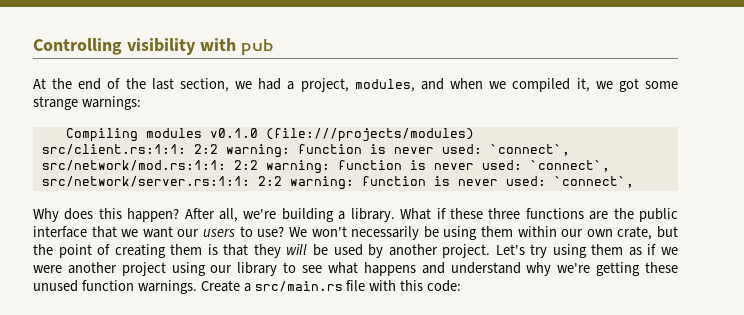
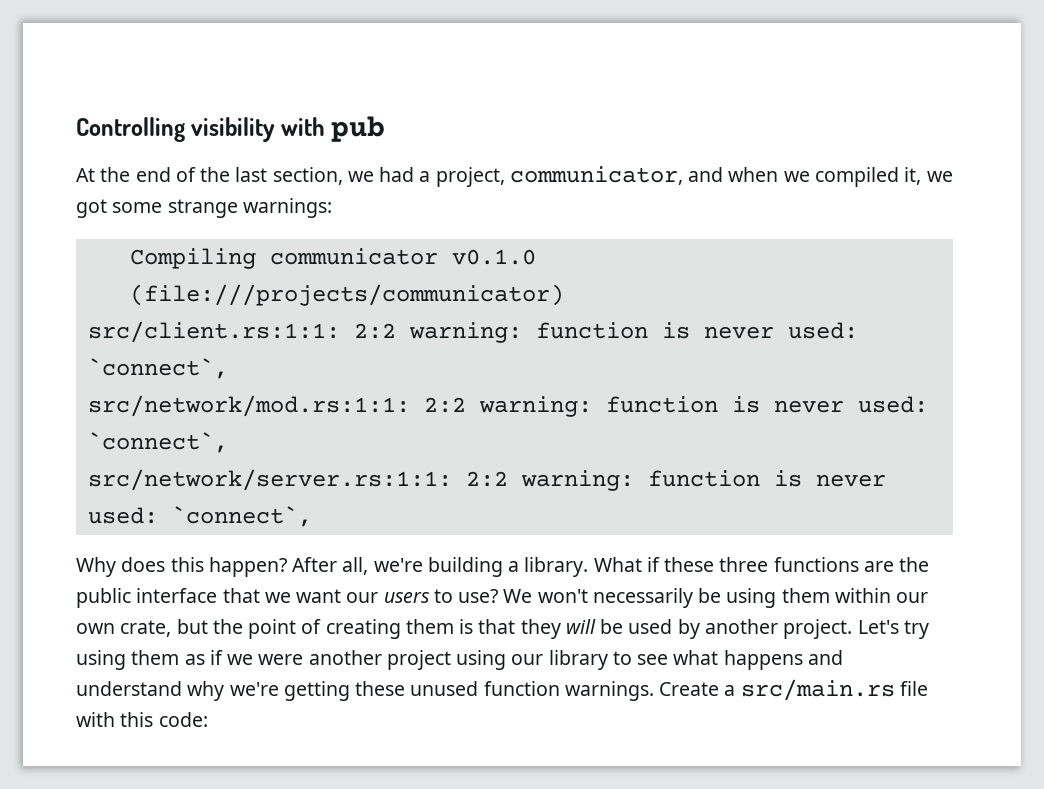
- At the end of the last section, we had a project, modules, and when we compiled it, we got some strange warnings:
+ At the end of the last section, we had a project, communicator, and when we compiled it, we got some strange warnings:
- Compiling modules v0.1.0 (file:///projects/modules)
+ Compiling communicator v0.1.0 (file:///projects/communicator)

